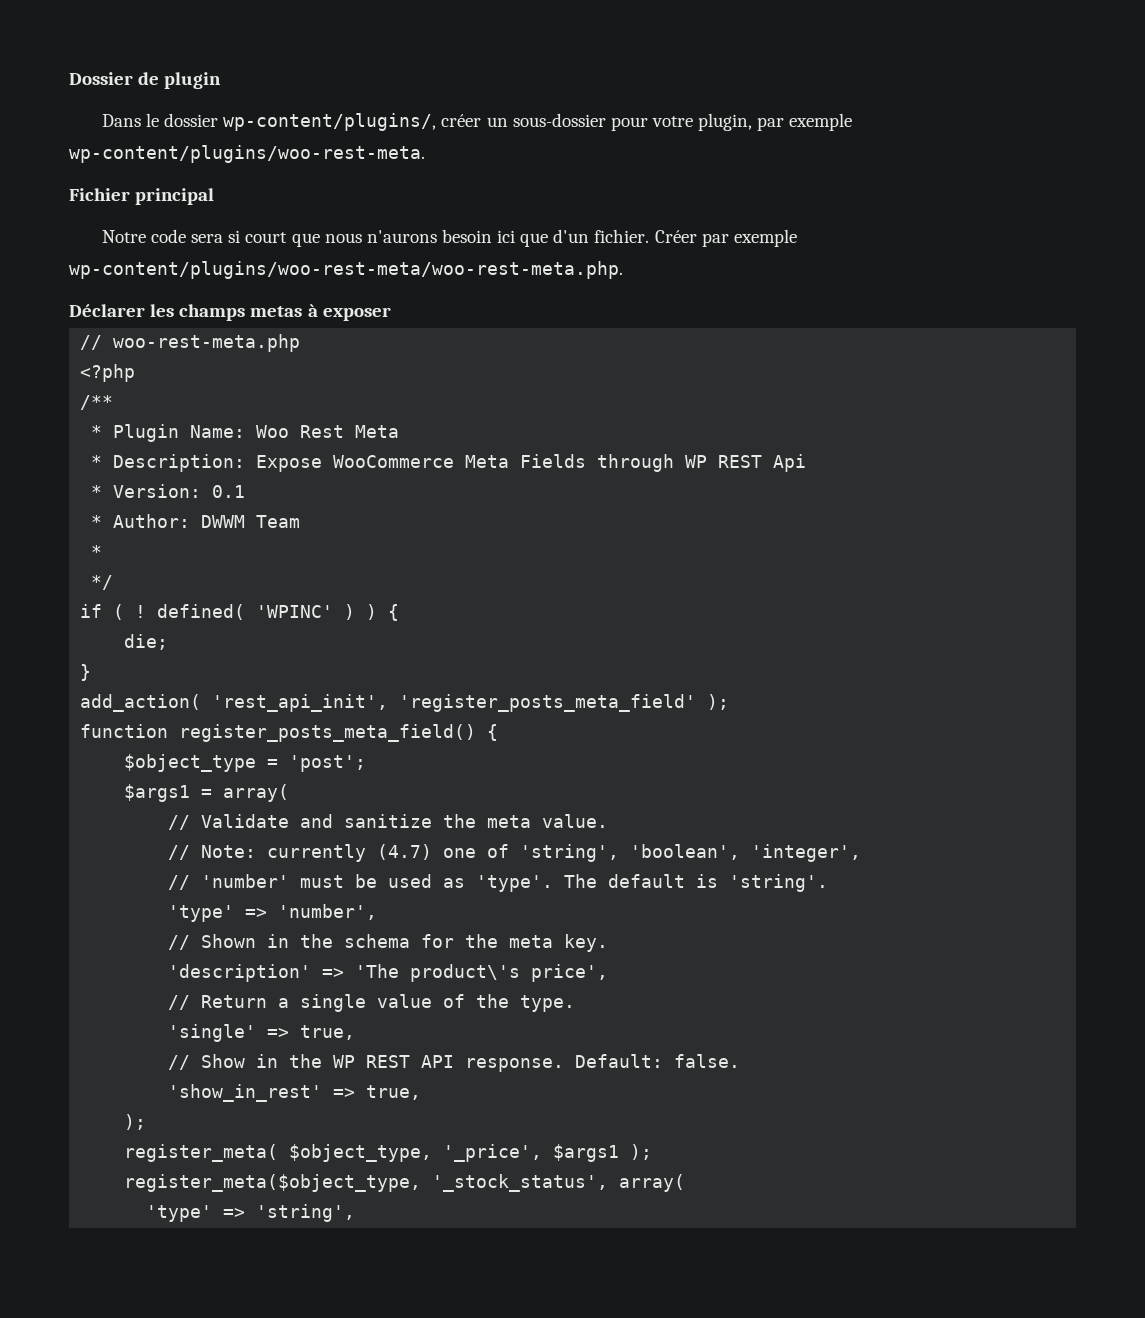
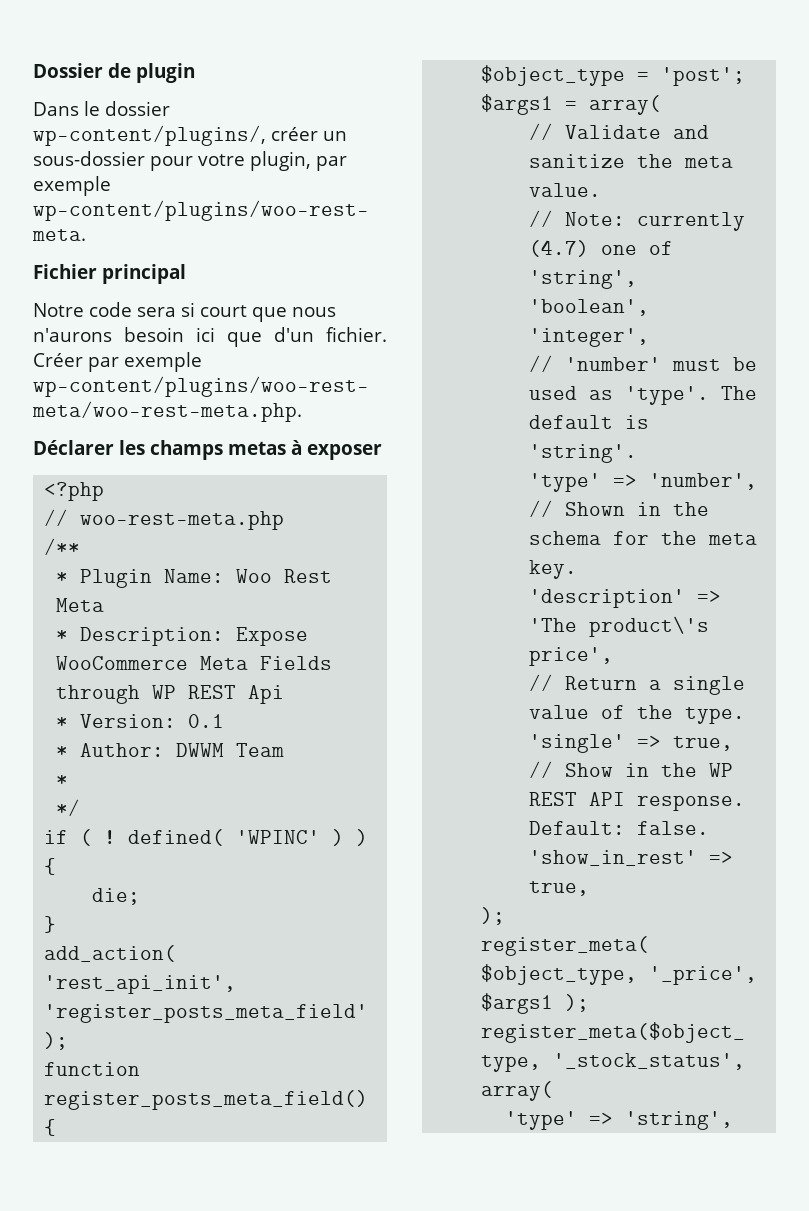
+ <?php
- <?php

